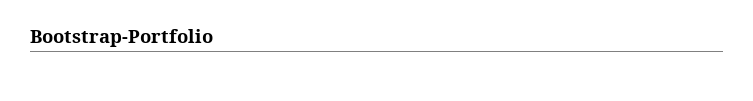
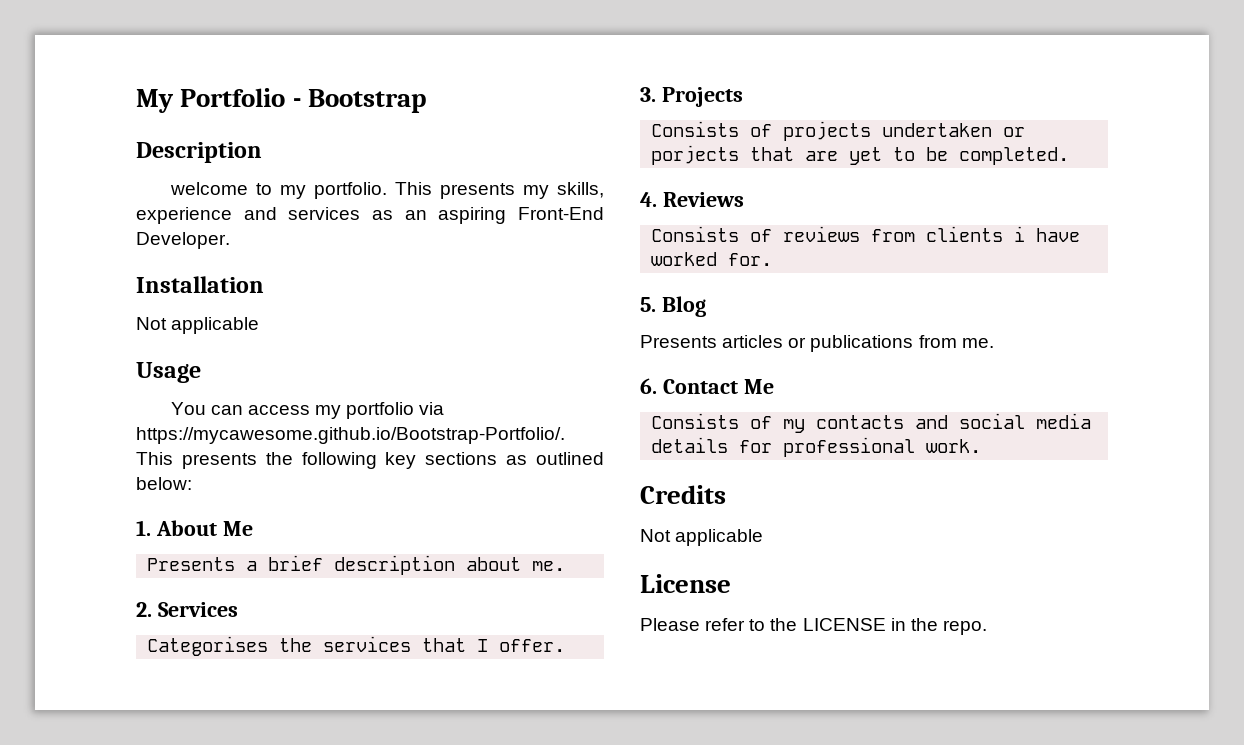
- Bootstrap-Portfolio
+ My Portfolio - Bootstrap
+ Description
+ welcome to my portfolio. This presents my skills, experience and services as an aspiring Front-End Developer.
+ Installation
+ Not applicable
+ Usage
+ You can access my portfolio via https://mycawesome.github.io/Bootstrap-Portfolio/. This presents the following key sections as outlined below:
+ 1. About Me
+ Presents a brief description about me.
+ 2. Services
+ Categorises the services that I offer.
+ 3. Projects
+ Consists of projects undertaken or porjects that are yet to be completed.
+ 4. Reviews
+ Consists of reviews from clients i have worked for.
+ 5. Blog
+ Presents articles or publications from me.
+ 6. Contact Me
+ Consists of my contacts and social media details for professional work.
+ Credits
+ Not applicable
+ License
+ Please refer to the LICENSE in the repo.

